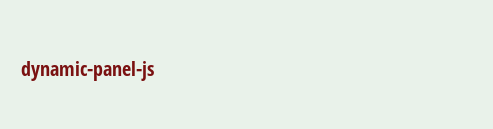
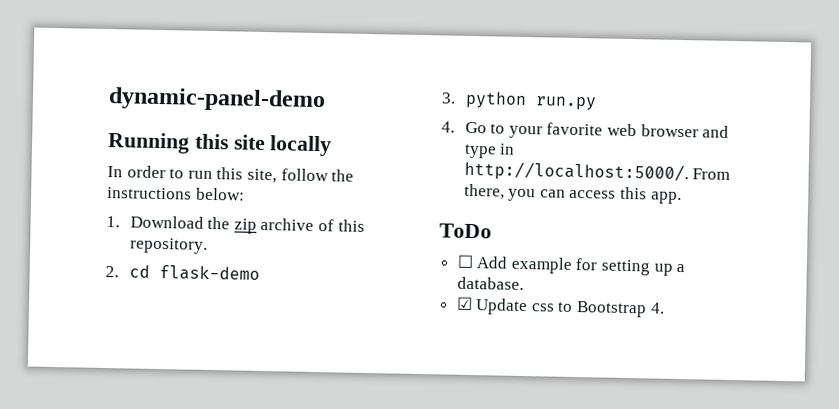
- dynamic-panel-js
+ dynamic-panel-demo
+ Running this site locally
+ In order to run this site, follow the instructions below:
+ 1. Download the zip archive of this repository.
+ 2. cd flask-demo
+ 3. python run.py
+ 4. Go to your favorite web browser and type in http://localhost:5000/. From there, you can access this app.
+ ToDo
+ ☐ Add example for setting up a database.
+ ☑ Update css to Bootstrap 4.

